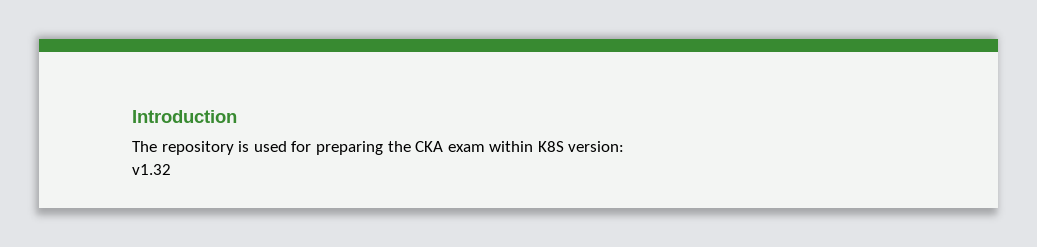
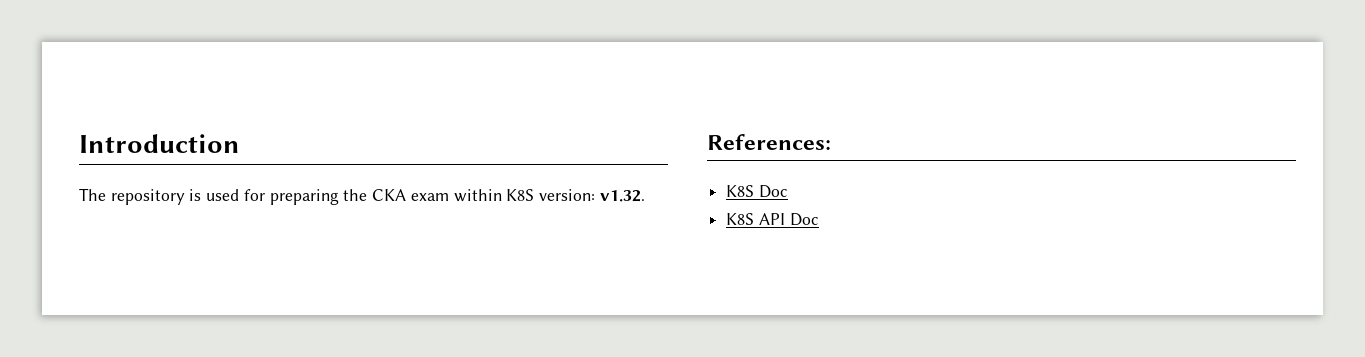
- The repository is used for preparing the CKA exam within K8S version:
- v1.32
+ The repository is used for preparing the CKA exam within K8S version: v1.32.
+ References:
+ K8S Doc
+ K8S API Doc

